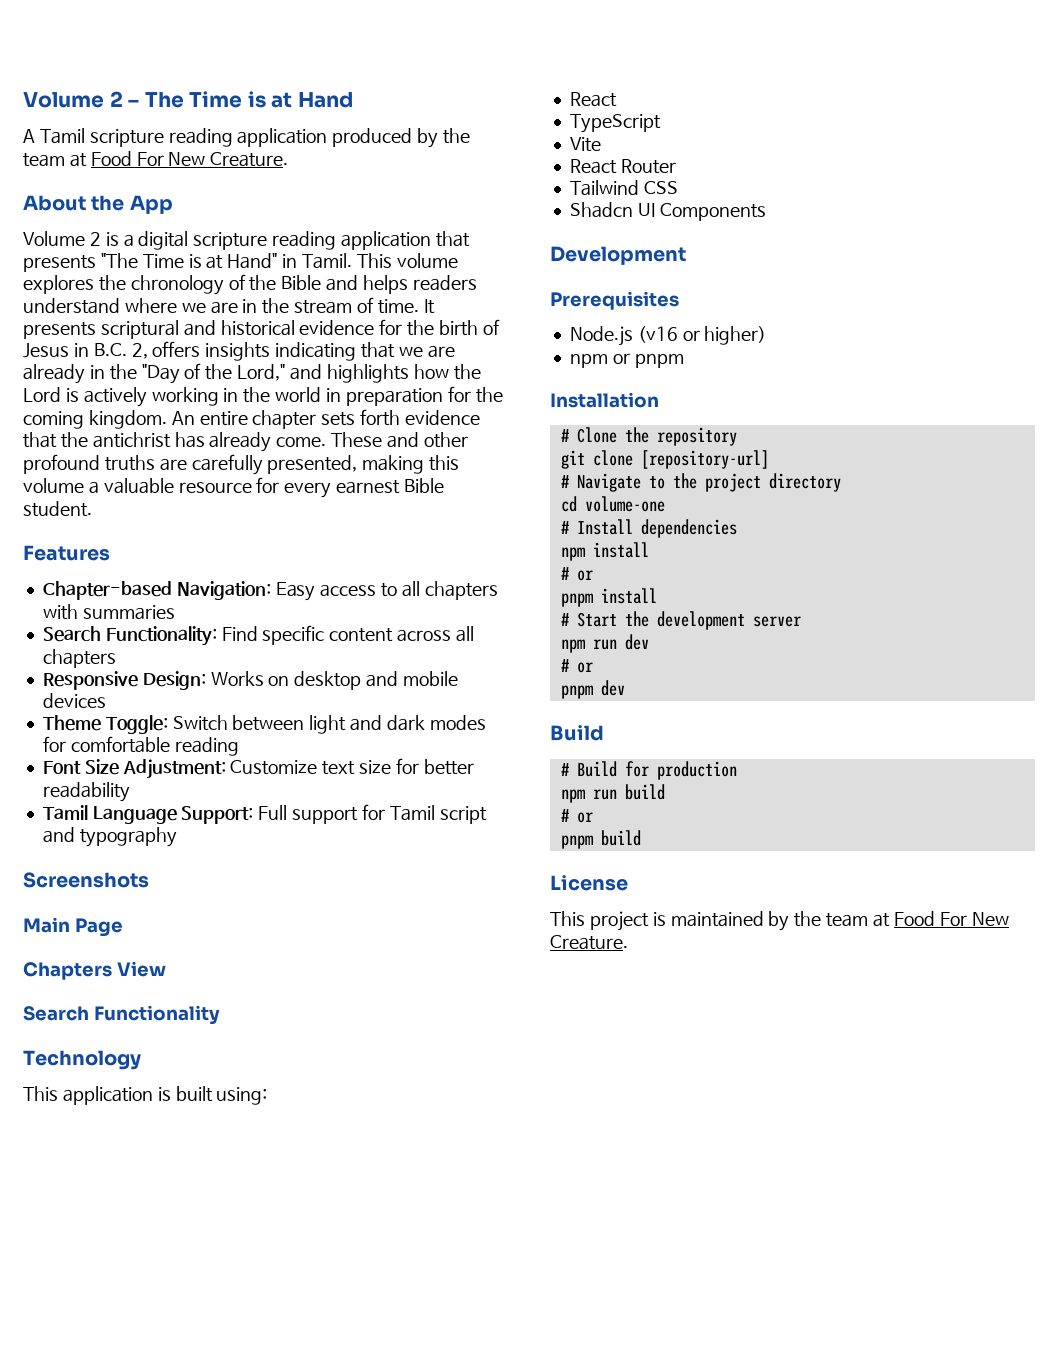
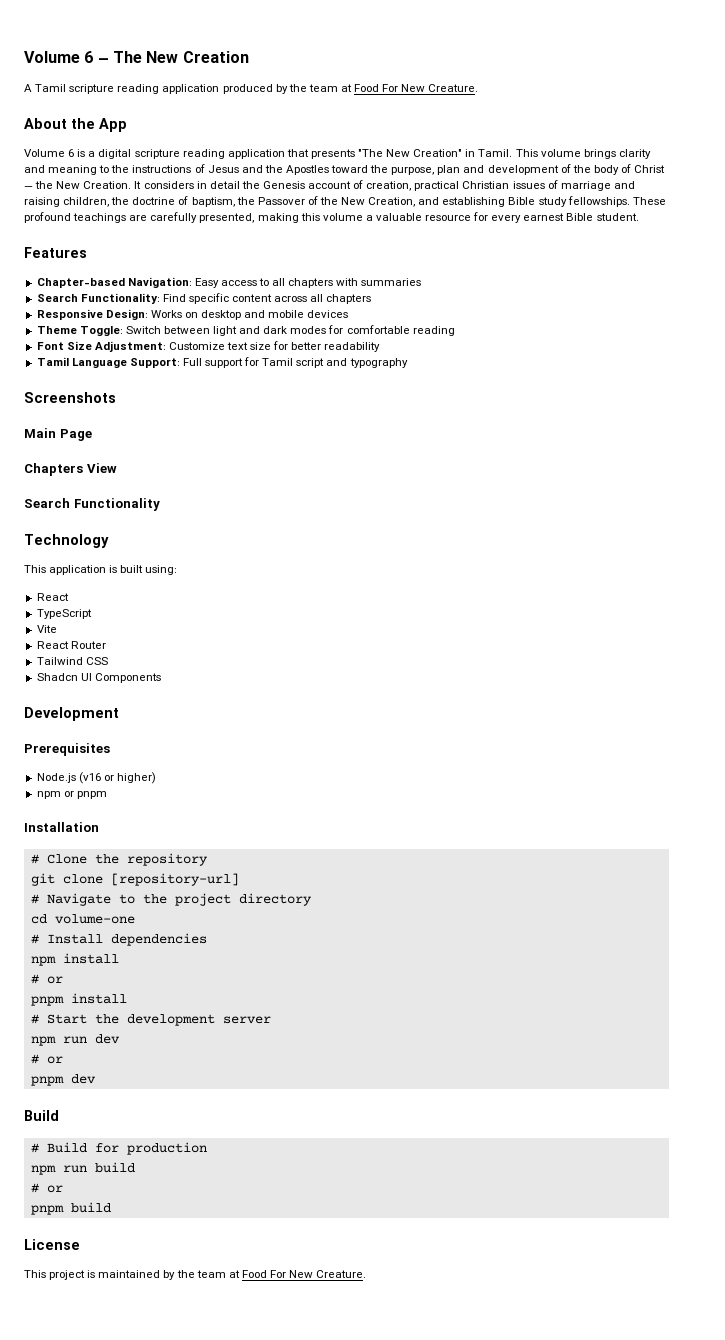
- Volume 2 – The Time is at Hand
+ Volume 6 – The New Creation
- Volume 2 is a digital scripture reading application that presents "The Time is at Hand" in Tamil. This volume explores the chronology of the Bible and helps readers understand where we are in the stream of time. It presents scriptural and historical evidence for the birth of Jesus in B.C. 2, offers insights indicating that we are already in the "Day of the Lord," and highlights how the Lord is actively working in the world in preparation for the coming kingdom. An entire chapter sets forth evidence that the antichrist has already come. These and other profound truths are carefully presented, making this volume a valuable resource for every earnest Bible student.
+ Volume 6 is a digital scripture reading application that presents "The New Creation" in Tamil. This volume brings clarity and meaning to the instructions of Jesus and the Apostles toward the purpose, plan and development of the body of Christ — the New Creation. It considers in detail the Genesis account of creation, practical Christian issues of marriage and raising children, the doctrine of baptism, the Passover of the New Creation, and establishing Bible study fellowships. These profound teachings are carefully presented, making this volume a valuable resource for every earnest Bible student.

